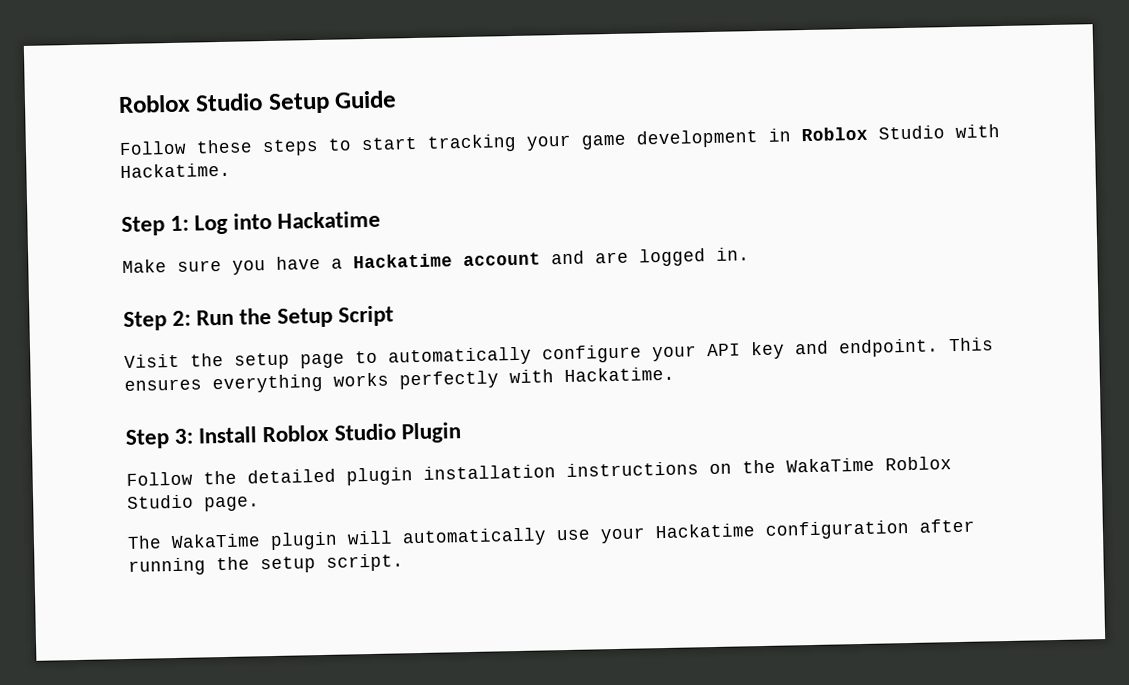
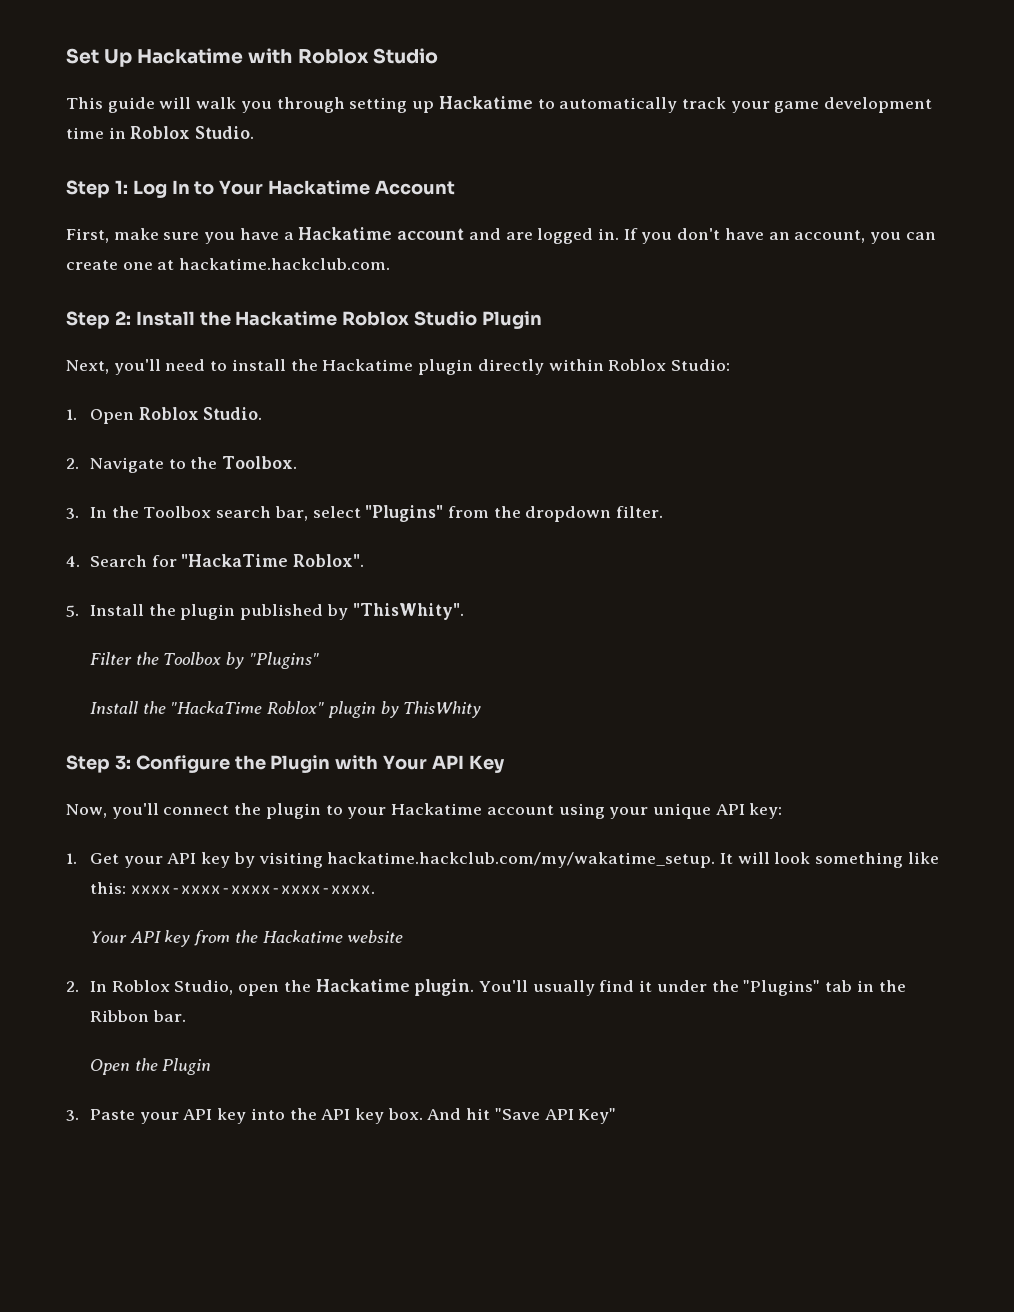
- Roblox Studio Setup Guide
- Follow these steps to start tracking your game development in Roblox Studio with Hackatime.
+ Set Up Hackatime with Roblox Studio
+ This guide will walk you through setting up Hackatime to automatically track your game development time in Roblox Studio.
- Step 1: Log into Hackatime
- Make sure you have a Hackatime account and are logged in.
- Step 2: Run the Setup Script
- Visit the setup page to automatically configure your API key and endpoint. This ensures everything works perfectly with Hackatime.
- Step 3: Install Roblox Studio Plugin
- Follow the detailed plugin installation instructions on the WakaTime Roblox Studio page.
- The WakaTime plugin will automatically use your Hackatime configuration after running the setup script.
+ Step 1: Log In to Your Hackatime Account
+ First, make sure you have a Hackatime account and are logged in. If you don't have an account, you can create one at hackatime.hackclub.com.
+ Step 2: Install the Hackatime Roblox Studio Plugin
+ Next, you'll need to install the Hackatime plugin directly within Roblox Studio:
+ 1. Open Roblox Studio.
+ 2. Navigate to the Toolbox.
+ 3. In the Toolbox search bar, select "Plugins" from the dropdown filter.
+ 4. Search for "HackaTime Roblox".
+ 5. Install the plugin published by "ThisWhity".
+ Filter the Toolbox by "Plugins"
+ Install the "HackaTime Roblox" plugin by ThisWhity
+ Step 3: Configure the Plugin with Your API Key
+ Now, you'll connect the plugin to your Hackatime account using your unique API key:
+ 1. Get your API key by visiting hackatime.hackclub.com/my/wakatime_setup. It will look something like this: xxxx-xxxx-xxxx-xxxx-xxxx.
+ Your API key from the Hackatime website
+ 2. In Roblox Studio, open the Hackatime plugin. You'll usually find it under the "Plugins" tab in the Ribbon bar.
+ Open the Plugin
+ 3. Paste your API key into the API key box. And hit "Save API Key"

